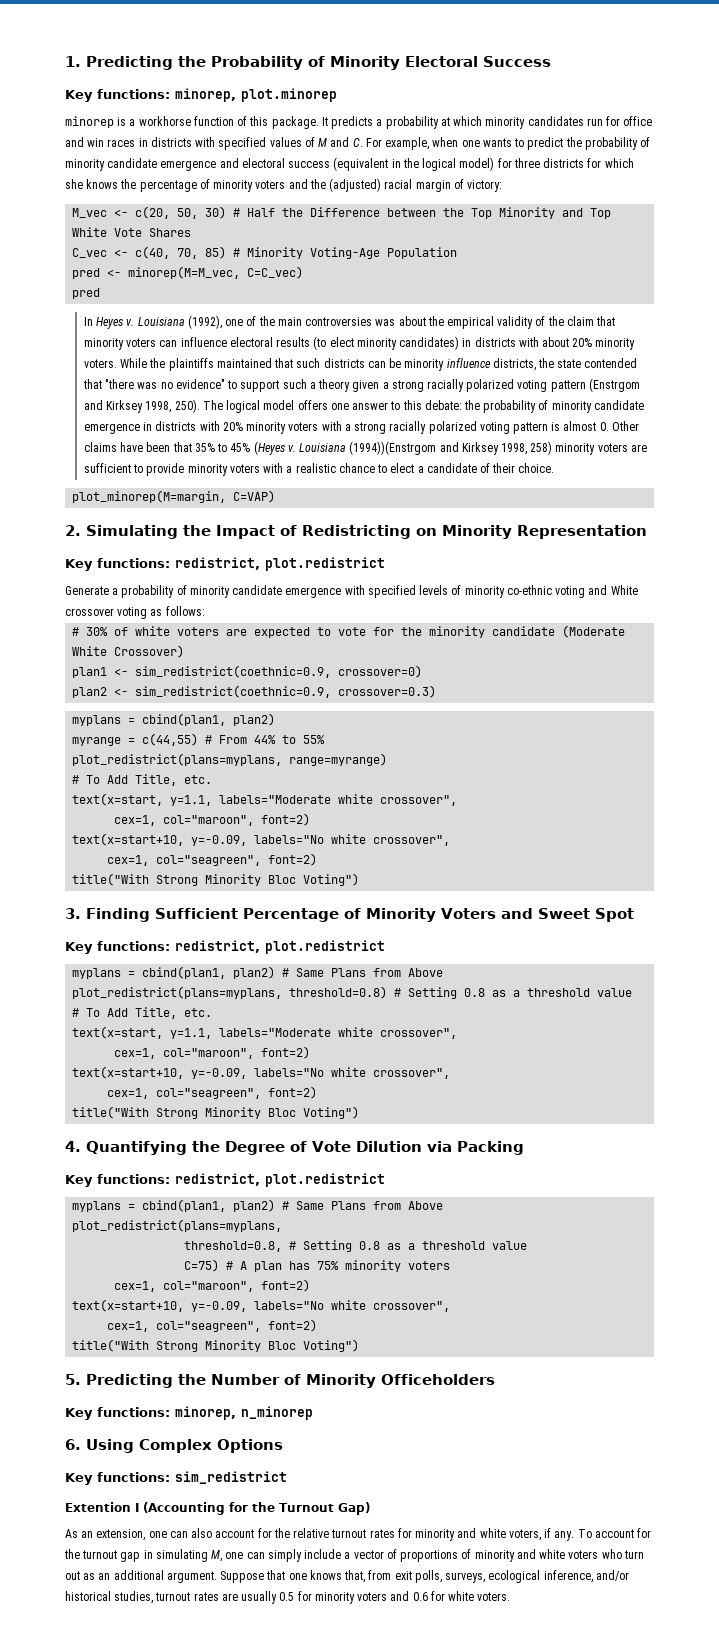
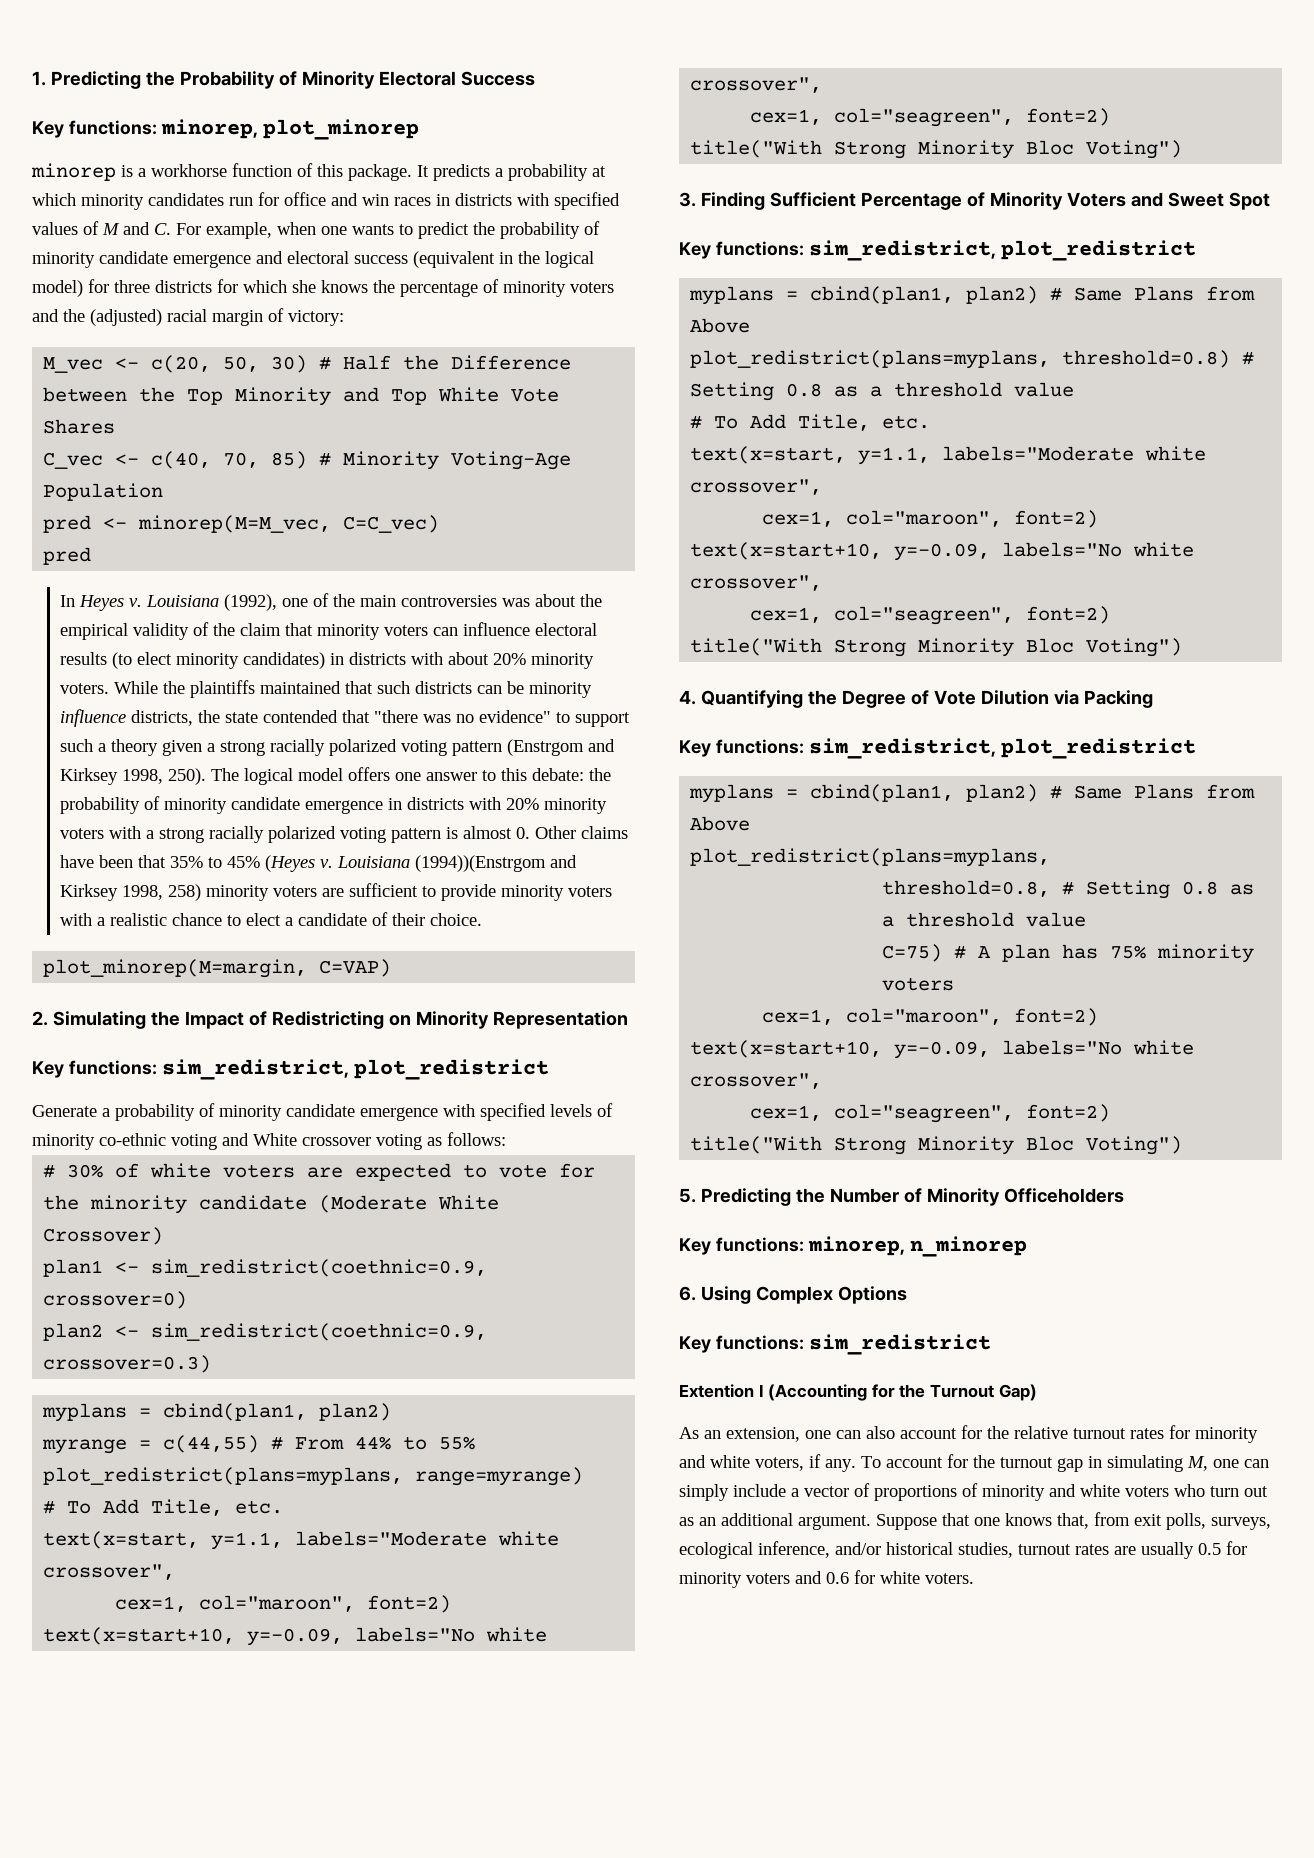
- Key functions: minorep, plot.minorep
+ Key functions: minorep, plot_minorep
  2. Simulating the Impact of Redistricting on Minority Representation
- Key functions: redistrict, plot.redistrict
+ Key functions: sim_redistrict, plot_redistrict
  3. Finding Sufficient Percentage of Minority Voters and Sweet Spot
- Key functions: redistrict, plot.redistrict
+ Key functions: sim_redistrict, plot_redistrict
  4. Quantifying the Degree of Vote Dilution via Packing
- Key functions: redistrict, plot.redistrict
+ Key functions: sim_redistrict, plot_redistrict

